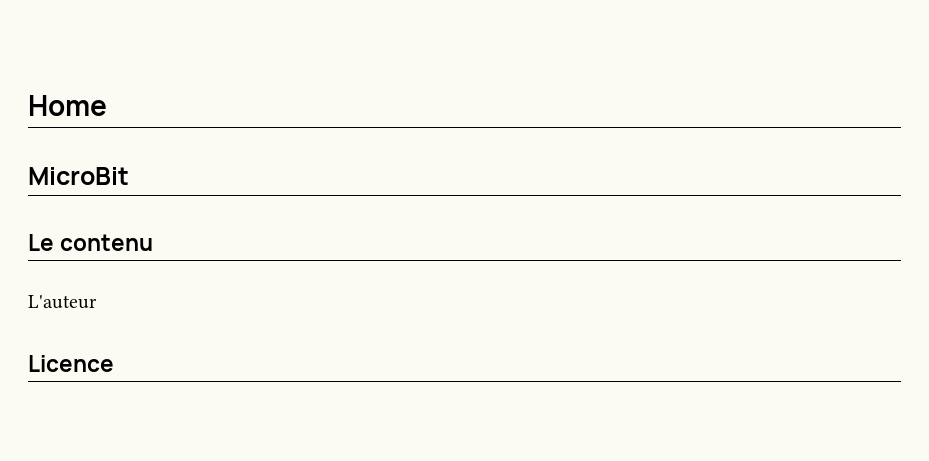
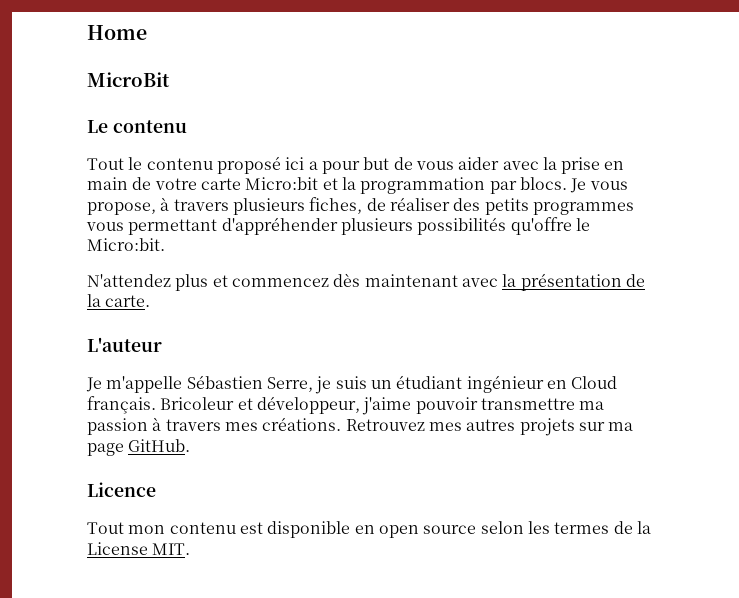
+ Tout le contenu proposé ici a pour but de vous aider avec la prise en main de votre carte Micro:bit et la programmation par blocs. Je vous propose, à travers plusieurs fiches, de réaliser des petits programmes vous permettant d'appréhender plusieurs possibilités qu'offre le Micro:bit.
+ N'attendez plus et commencez dès maintenant avec la présentation de la carte.
  L'auteur
+ Je m'appelle Sébastien Serre, je suis un étudiant ingénieur en Cloud français. Bricoleur et développeur, j'aime pouvoir transmettre ma passion à travers mes créations. Retrouvez mes autres projets sur ma page GitHub.
  Licence
+ Tout mon contenu est disponible en open source selon les termes de la License MIT.

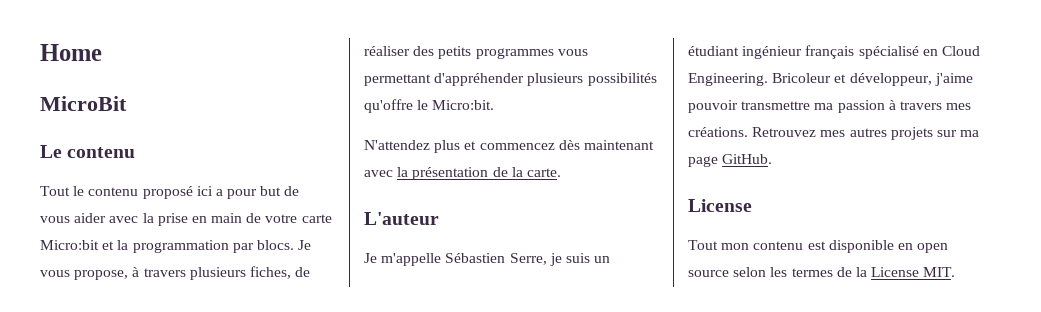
- Je m'appelle Sébastien Serre, je suis un étudiant ingénieur en Cloud français.
+ Je m'appelle Sébastien Serre, je suis un étudiant ingénieur français spécialisé en Cloud Engineering.
  Retrouvez mes autres projets sur ma page GitHub.
- Licence
+ License

